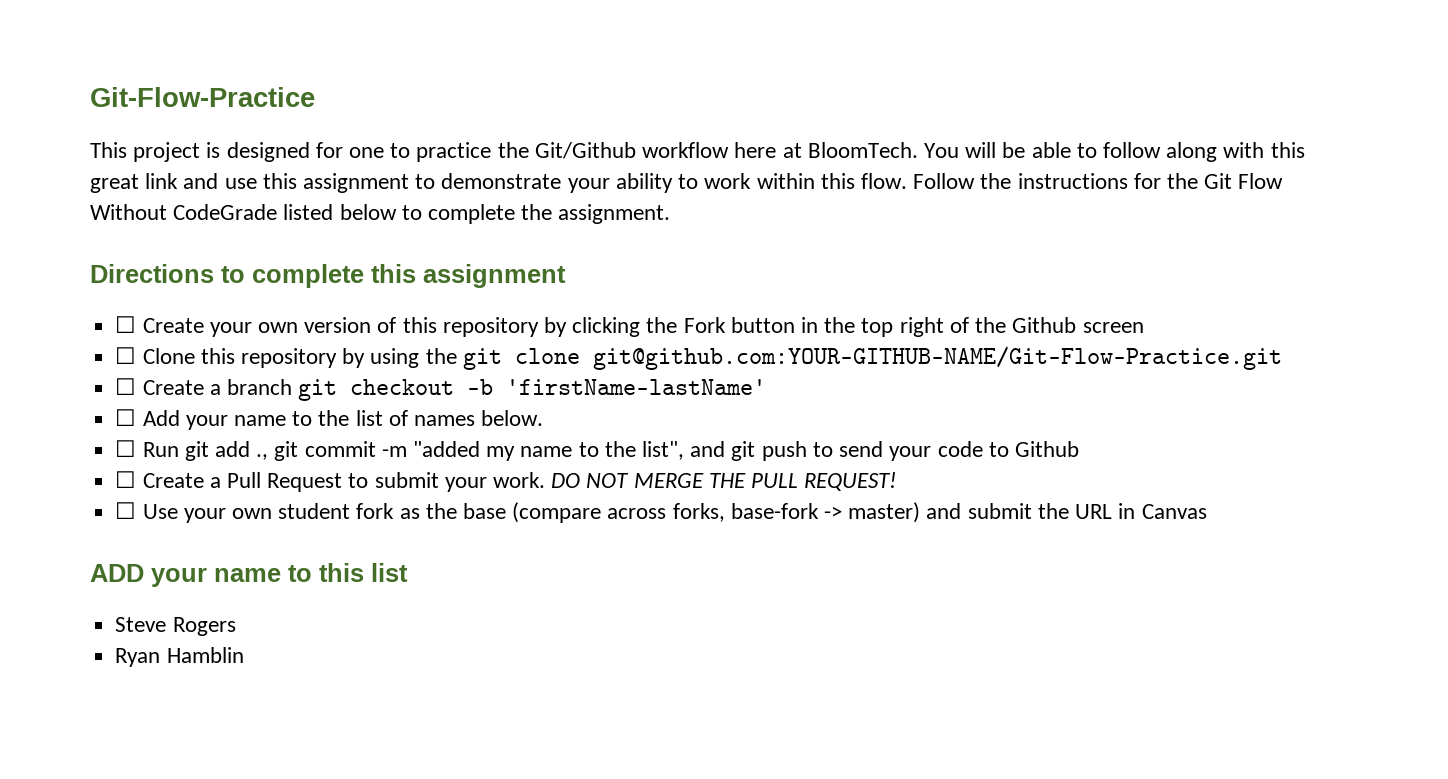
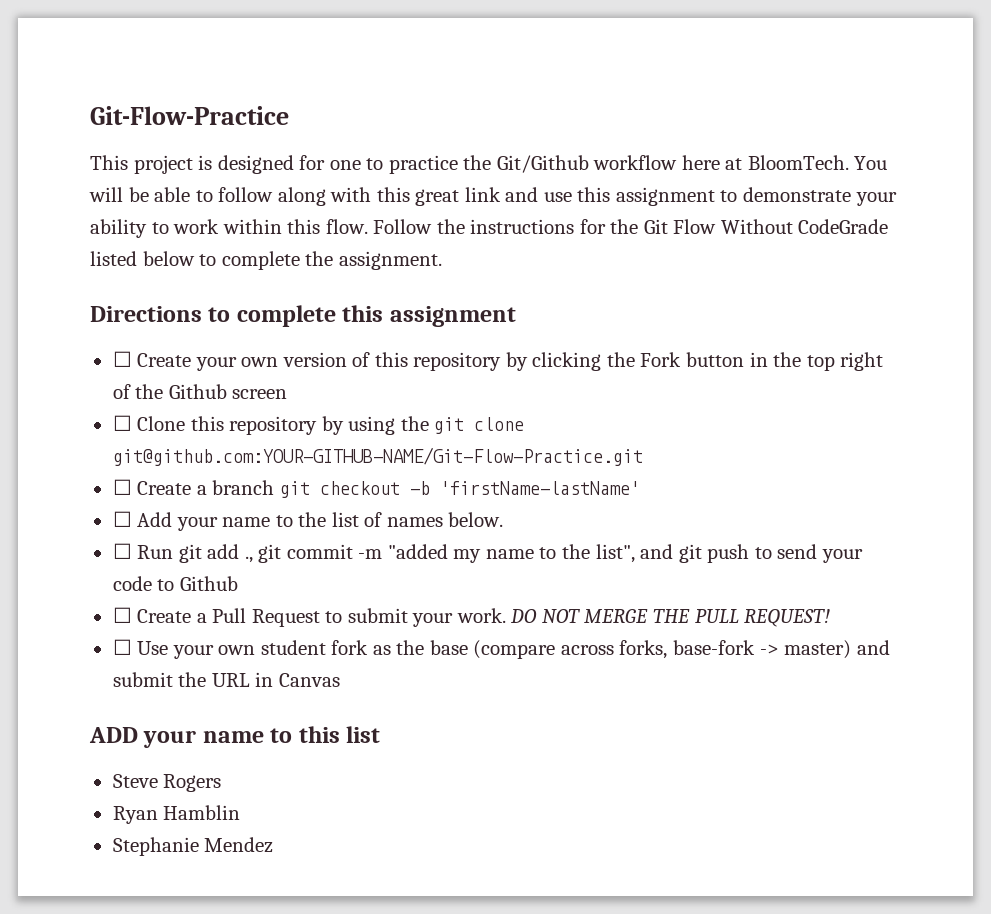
+ Stephanie Mendez

